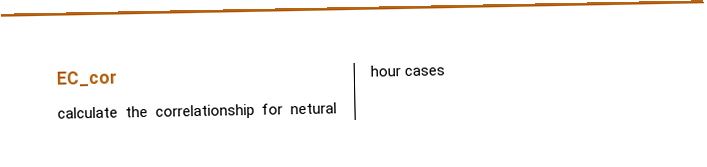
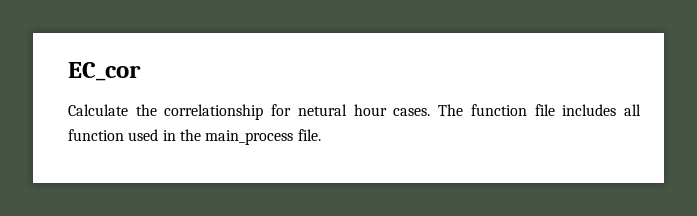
- calculate the correlationship for netural hour cases
+ Calculate the correlationship for netural hour cases. The function file includes all function used in the main_process file.

